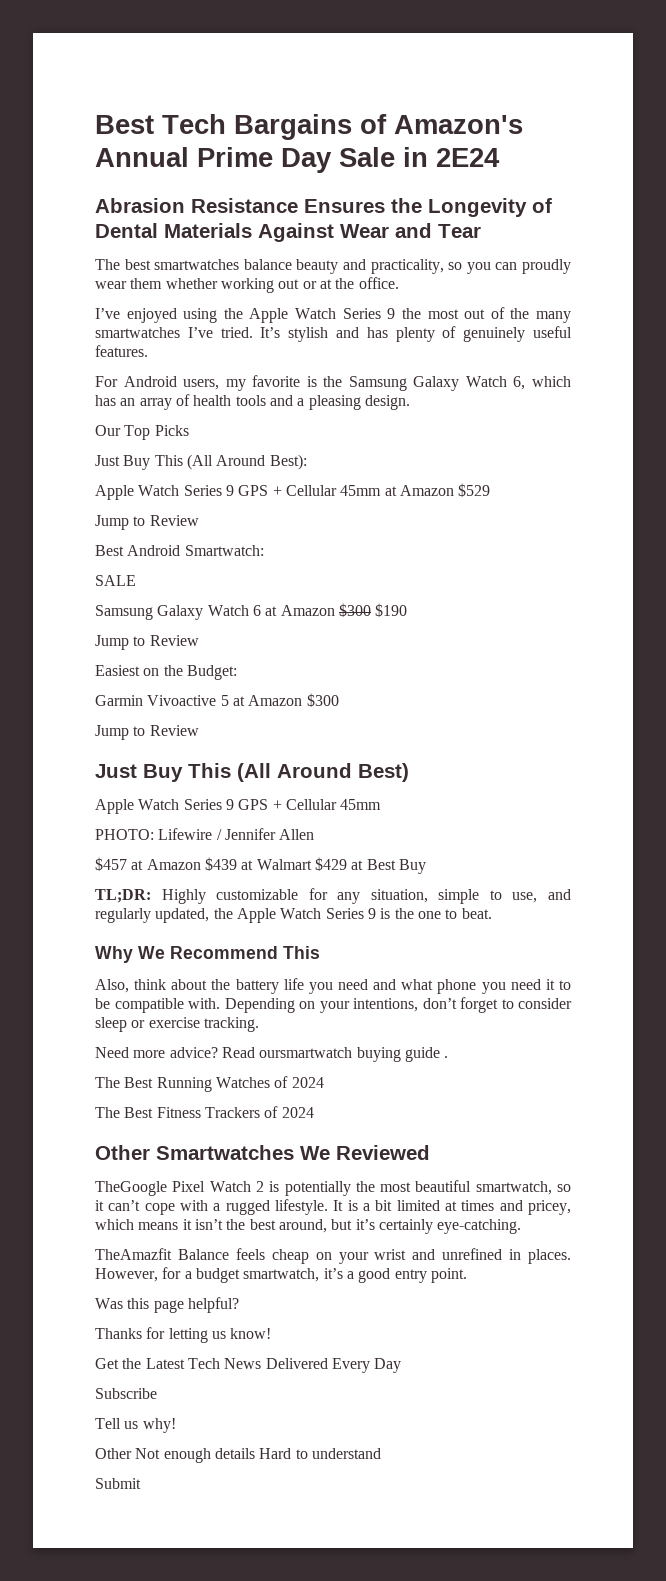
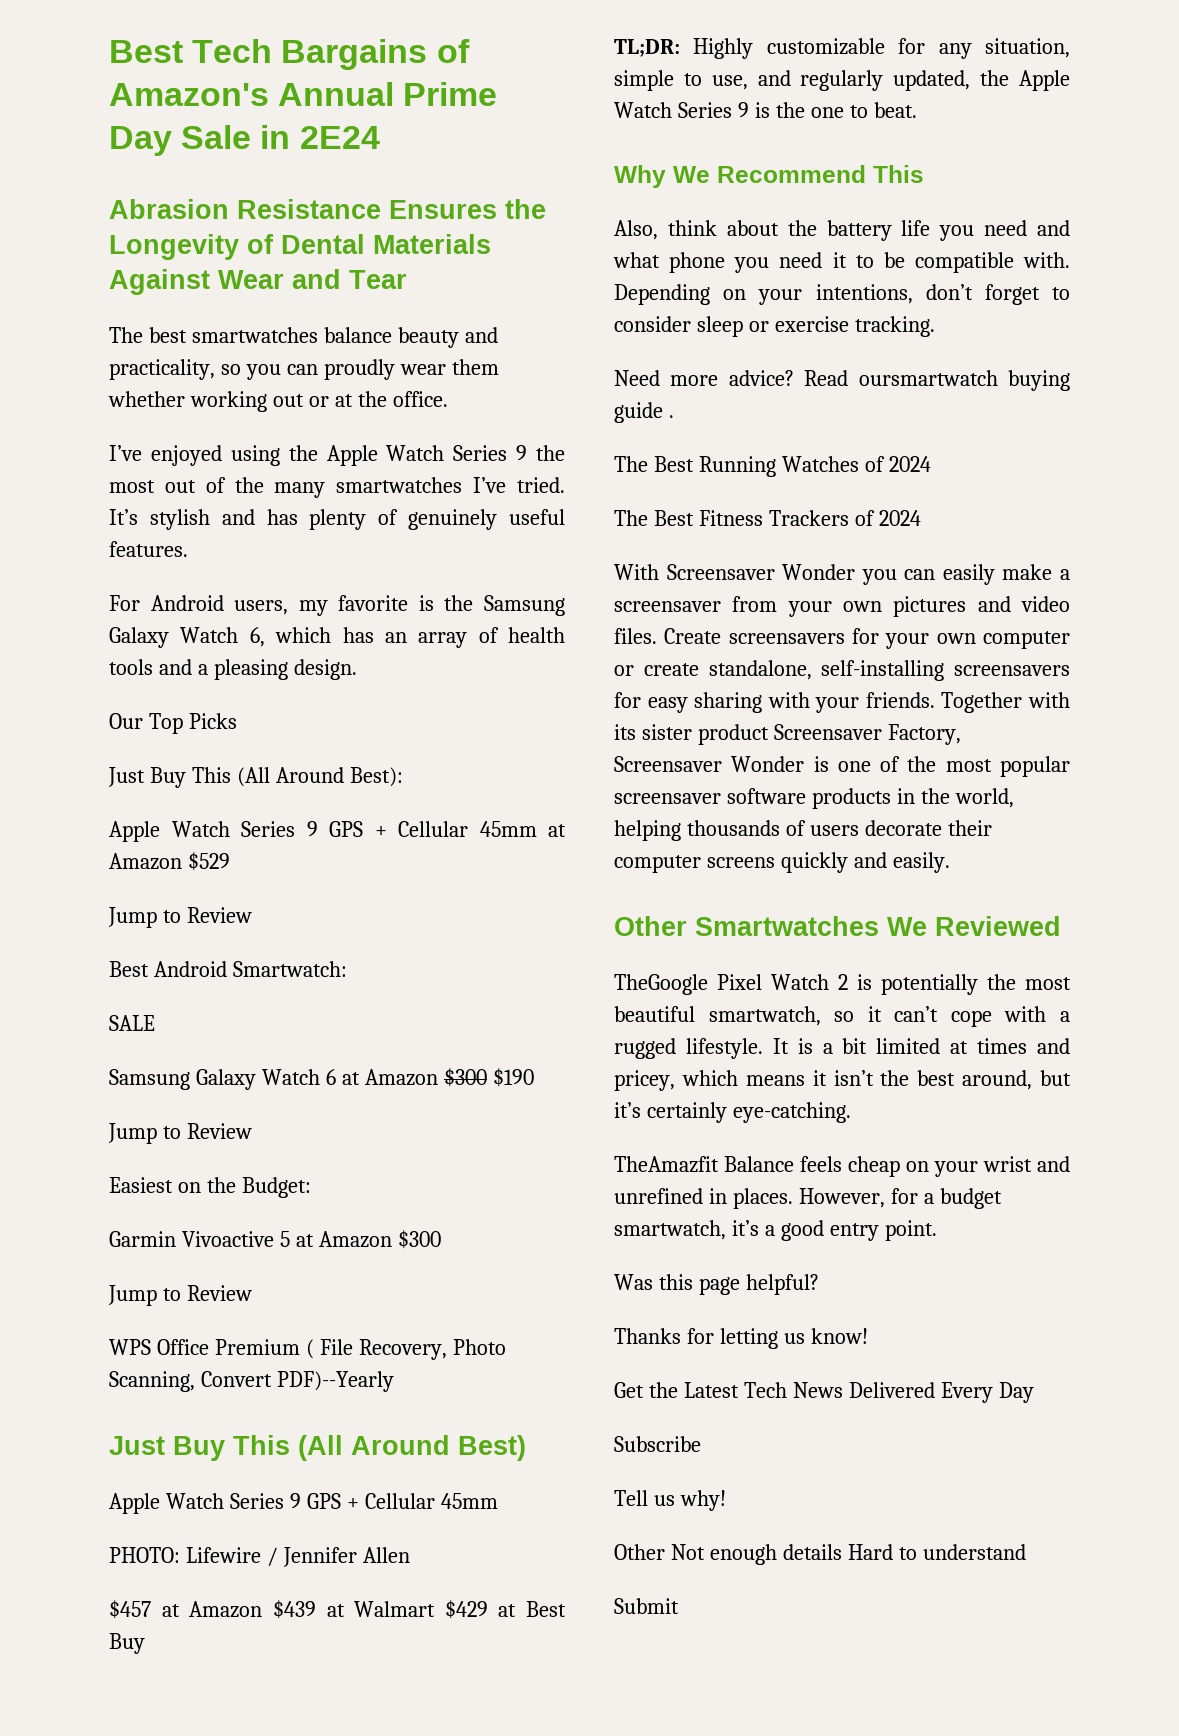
+ WPS Office Premium ( File Recovery, Photo Scanning, Convert PDF)--Yearly
+ With Screensaver Wonder you can easily make a screensaver from your own pictures and video files. Create screensavers for your own computer or create standalone, self-installing screensavers for easy sharing with your friends. Together with its sister product Screensaver Factory, Screensaver Wonder is one of the most popular screensaver software products in the world, helping thousands of users decorate their computer screens quickly and easily.

